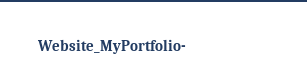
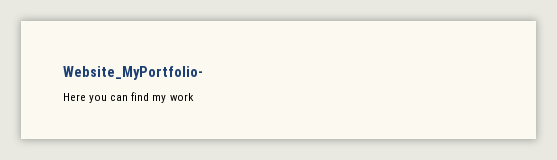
+ Here you can find my work

